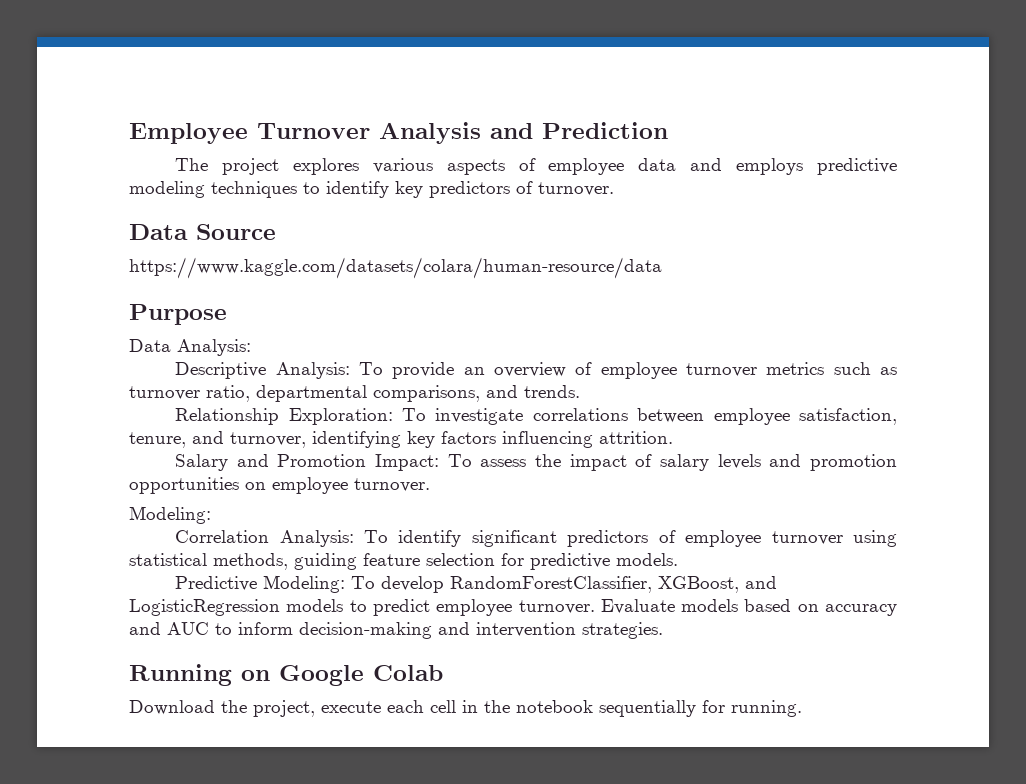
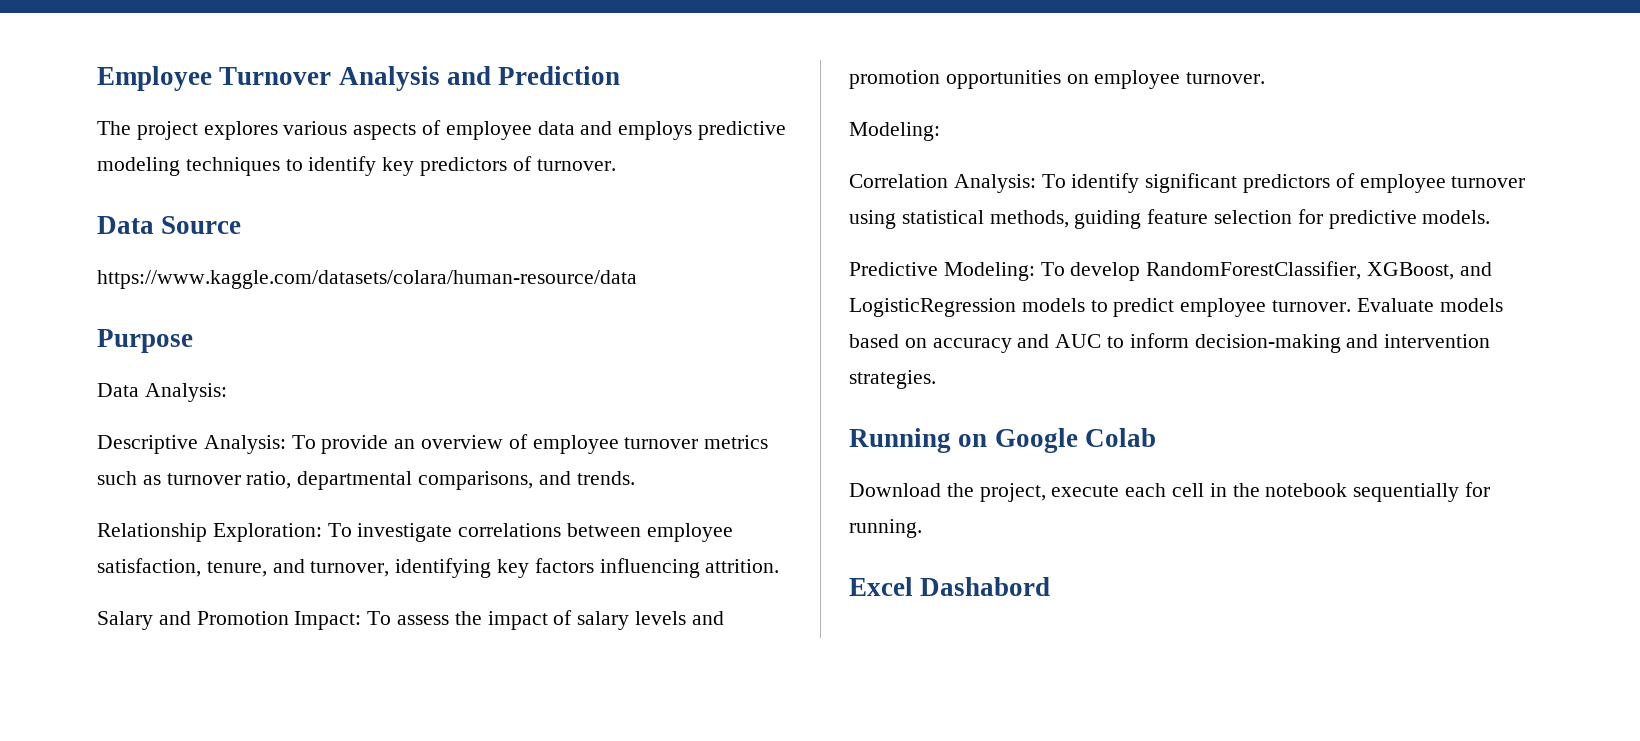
+ Excel Dashabord

